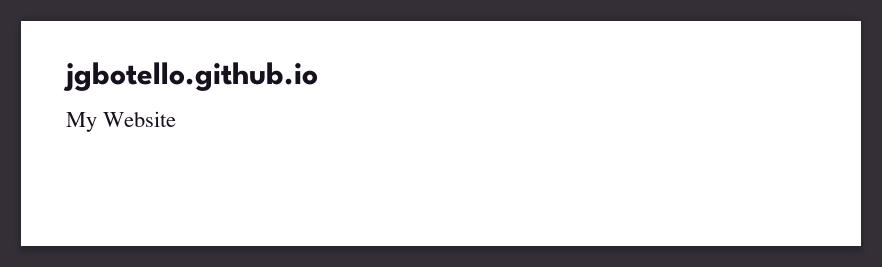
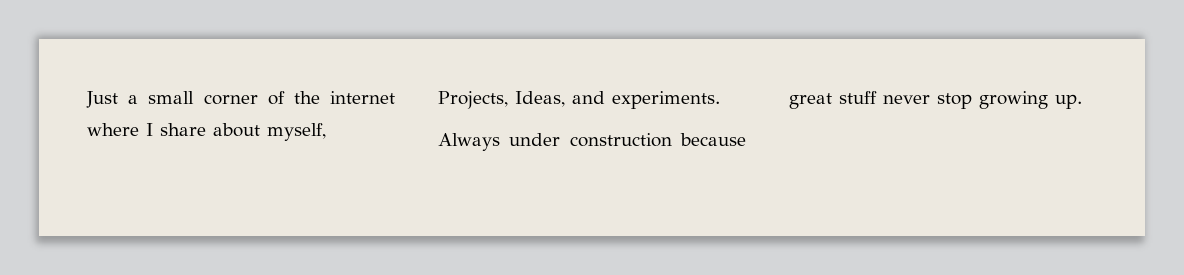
- jgbotello.github.io
- My Website
+ Just a small corner of the internet where I share about myself, Projects, Ideas, and experiments.
+ Always under construction because great stuff never stop growing up.

